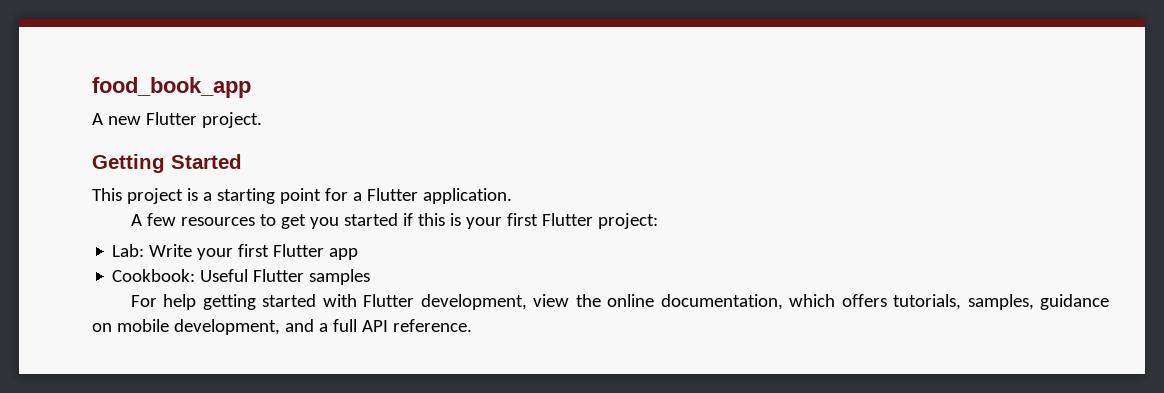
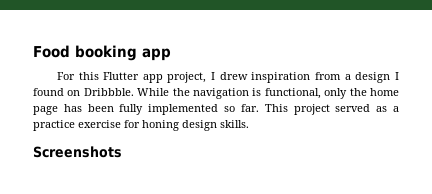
- food_book_app
- A new Flutter project.
- Getting Started
- This project is a starting point for a Flutter application.
- A few resources to get you started if this is your first Flutter project:
- Lab: Write your first Flutter app
- Cookbook: Useful Flutter samples
- For help getting started with Flutter development, view the online documentation, which offers tutorials, samples, guidance on mobile development, and a full API reference.
+ Food booking app
+ For this Flutter app project, I drew inspiration from a design I found on Dribbble. While the navigation is functional, only the home page has been fully implemented so far. This project served as a practice exercise for honing design skills.
+ Screenshots

